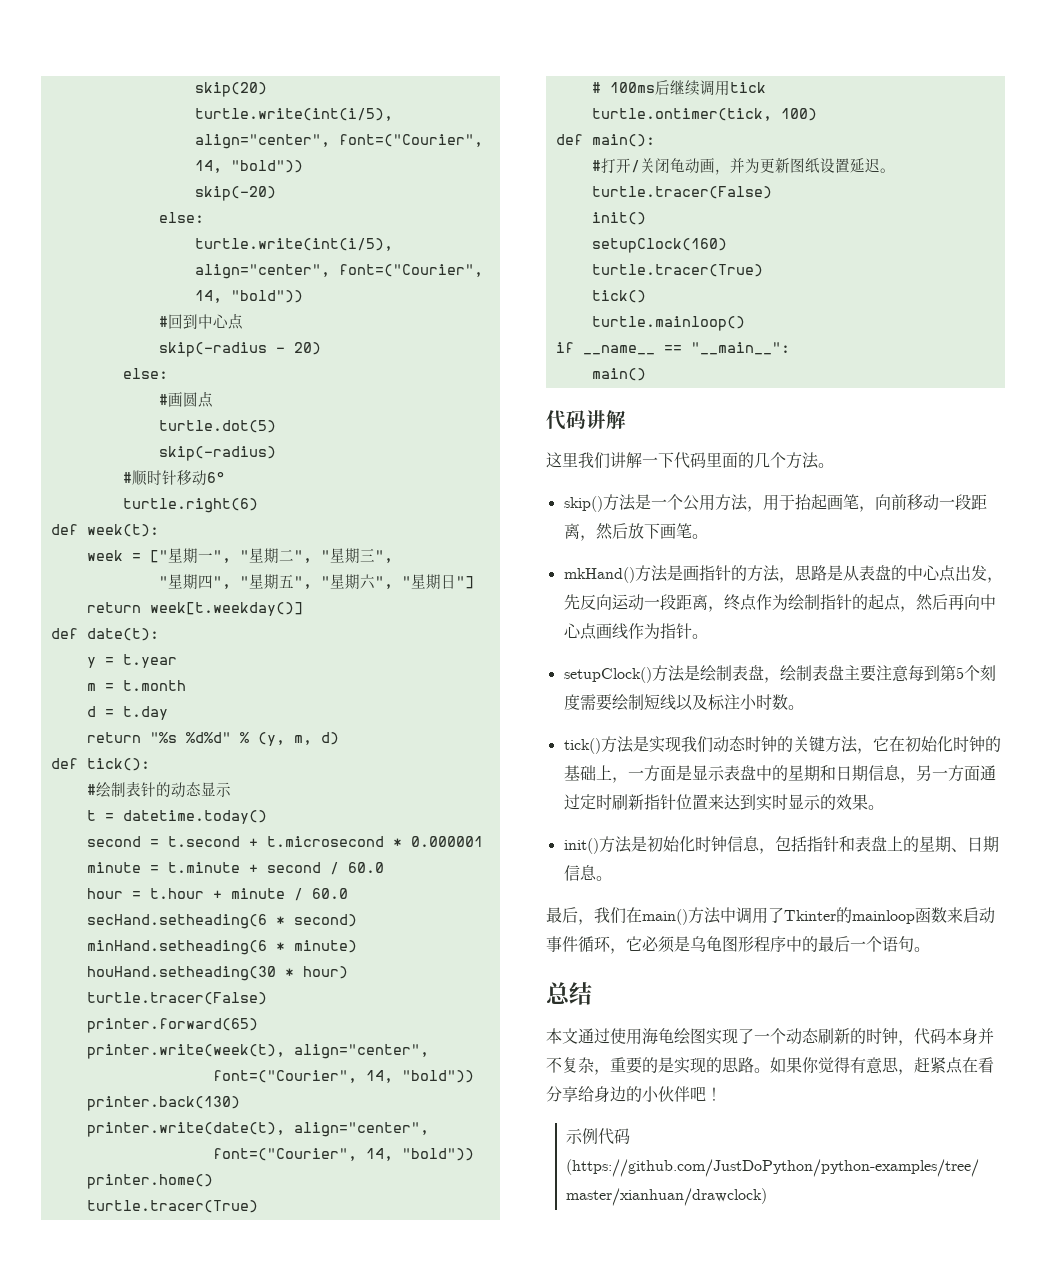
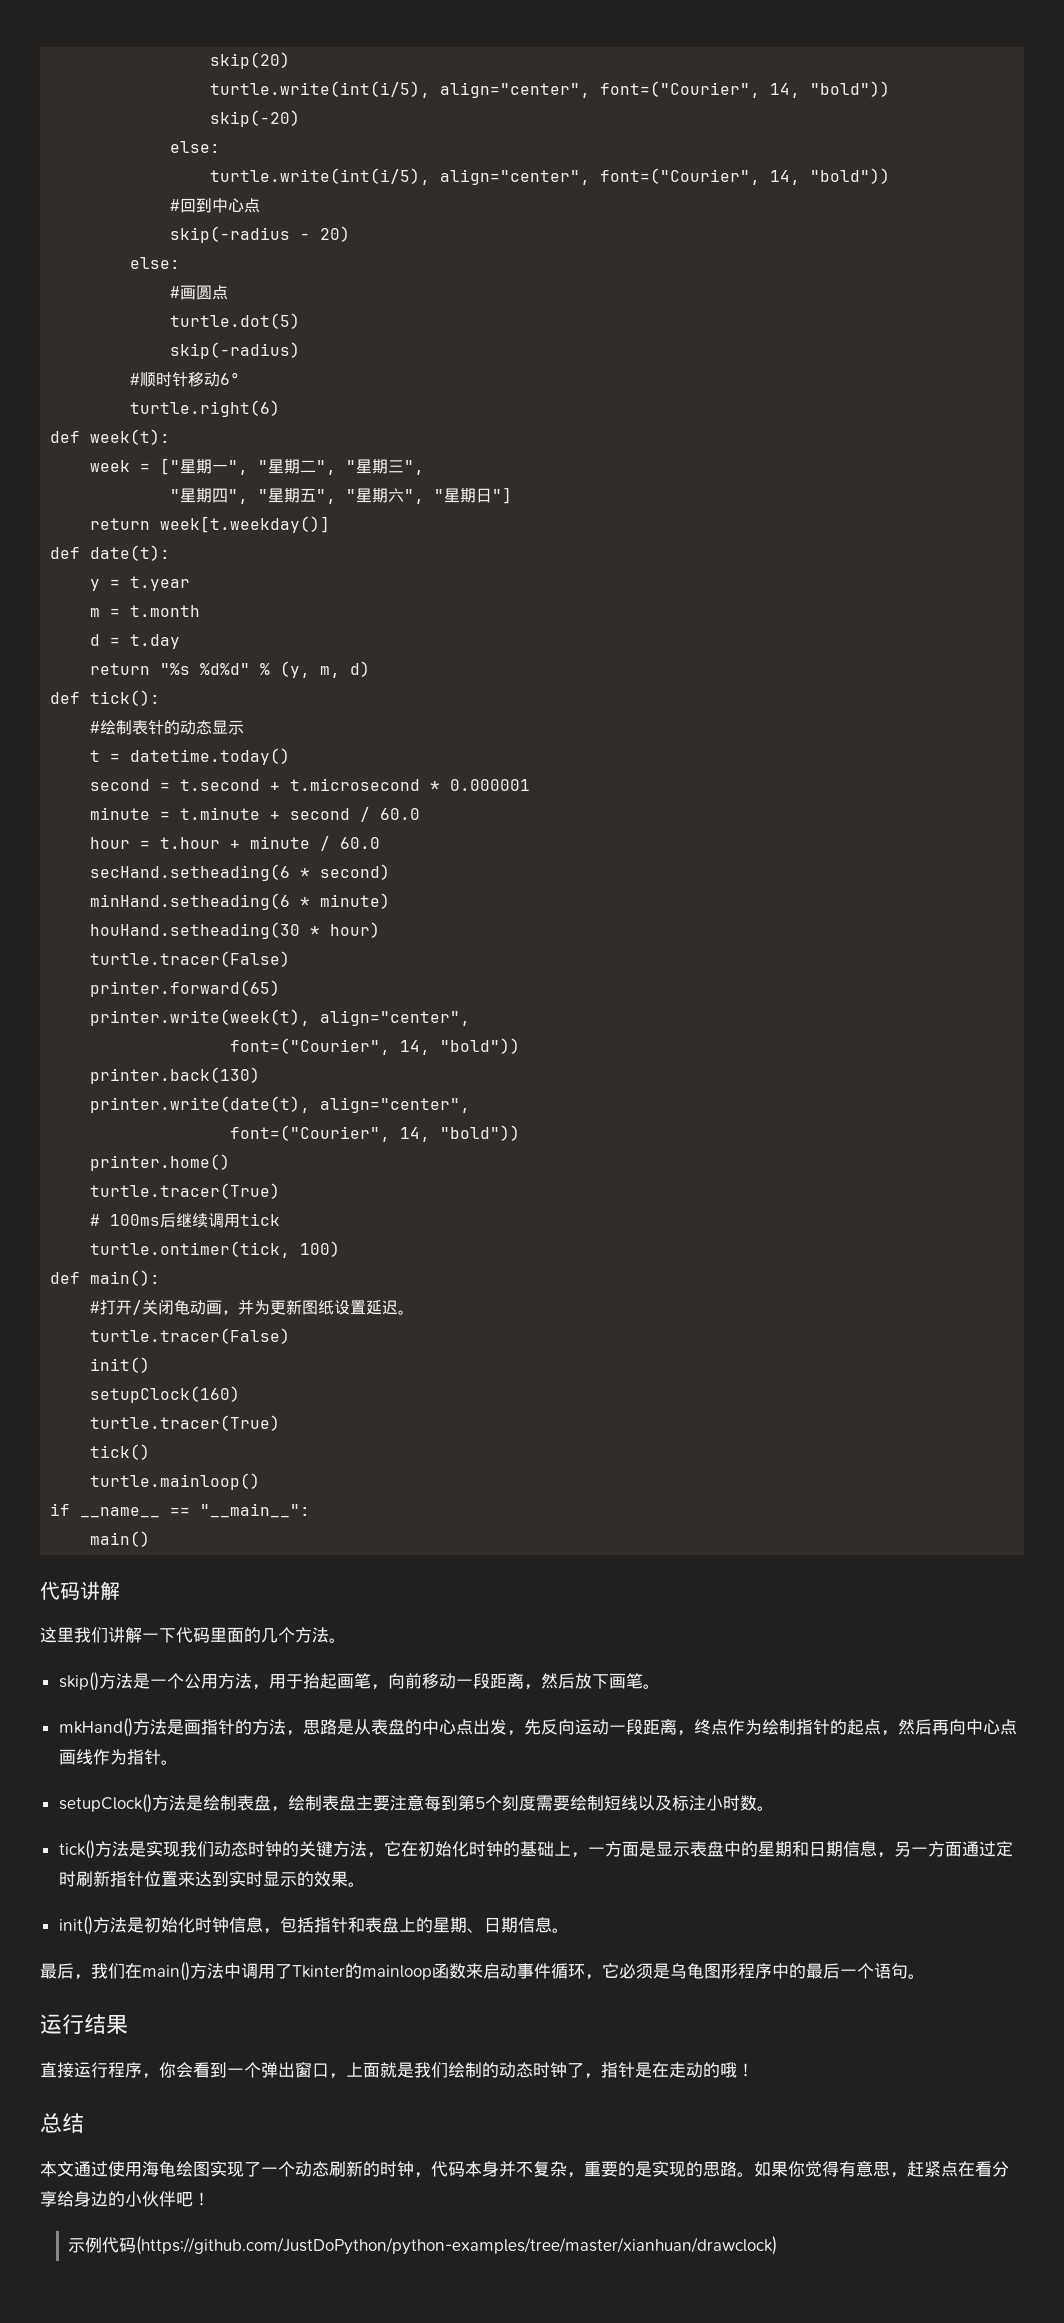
+ 运行结果
+ 直接运行程序，你会看到一个弹出窗口，上面就是我们绘制的动态时钟了，指针是在走动的哦！

